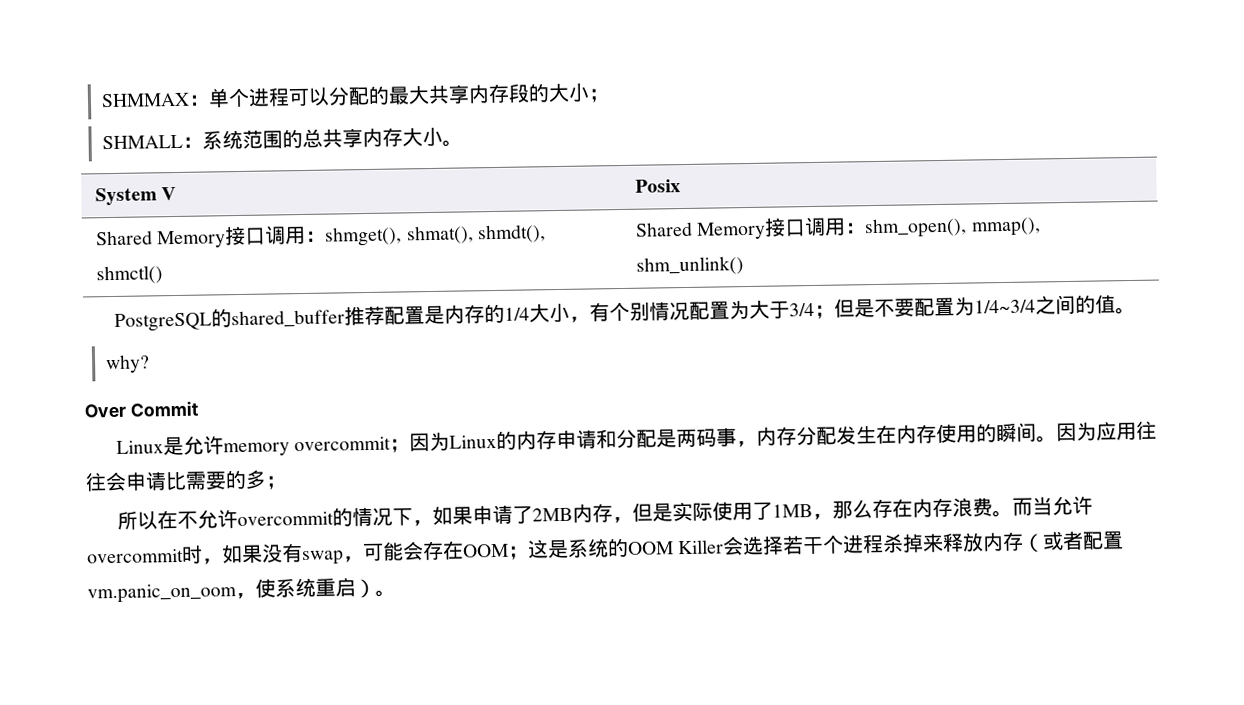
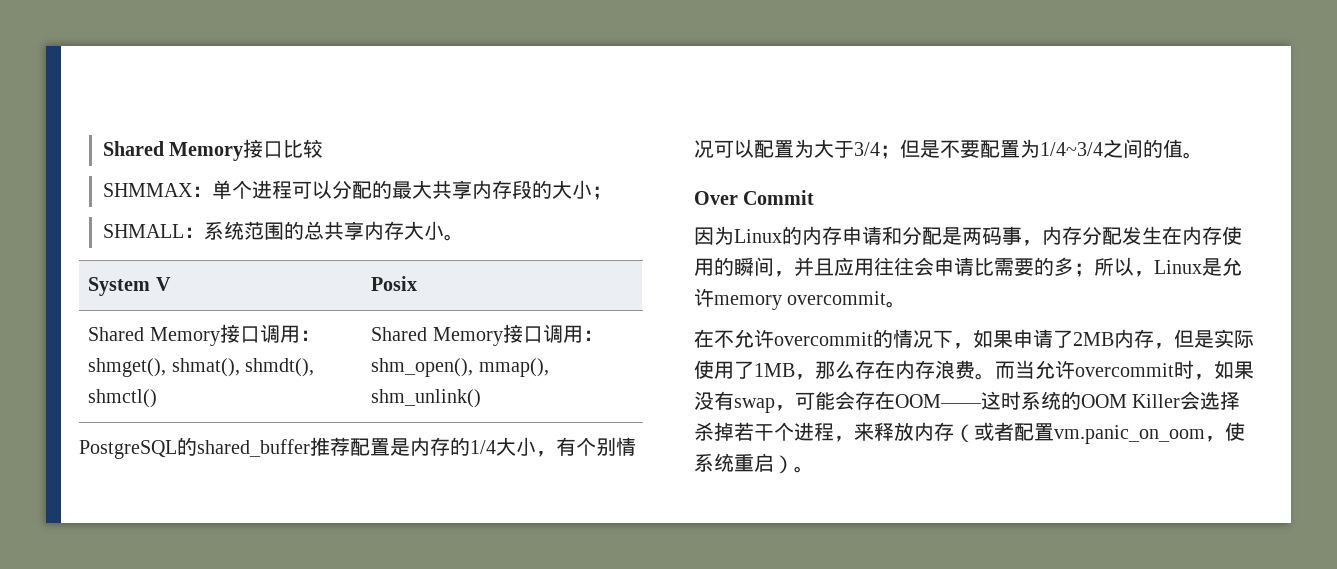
+ Shared Memory接口比较
- PostgreSQL的shared_buffer推荐配置是内存的1/4大小，有个别情况配置为大于3/4；但是不要配置为1/4~3/4之间的值。
+ PostgreSQL的shared_buffer推荐配置是内存的1/4大小，有个别情况可以配置为大于3/4；但是不要配置为1/4~3/4之间的值。
- why?
- Linux是允许memory overcommit；因为Linux的内存申请和分配是两码事，内存分配发生在内存使用的瞬间。因为应用往往会申请比需要的多；
- 所以在不允许overcommit的情况下，如果申请了2MB内存，但是实际使用了1MB，那么存在内存浪费。
+ 因为Linux的内存申请和分配是两码事，内存分配发生在内存使用的瞬间，并且应用往往会申请比需要的多；所以，Linux是允许memory overcommit。
+ 在不允许overcommit的情况下，如果申请了2MB内存，但是实际使用了1MB，那么存在内存浪费。
- 而当允许overcommit时，如果没有swap，可能会存在OOM；这是系统的OOM Killer会选择若干个进程杀掉来释放内存（或者配置vm.panic_on_oom，使系统重启）。
+ 而当允许overcommit时，如果没有swap，可能会存在OOM——这时系统的OOM Killer会选择杀掉若干个进程，来释放内存（或者配置vm.panic_on_oom，使系统重启）。

